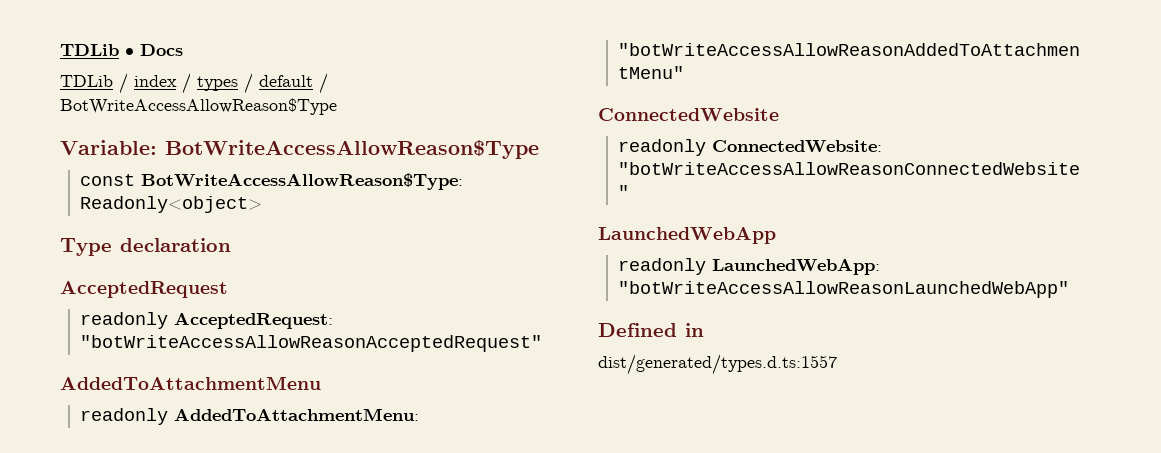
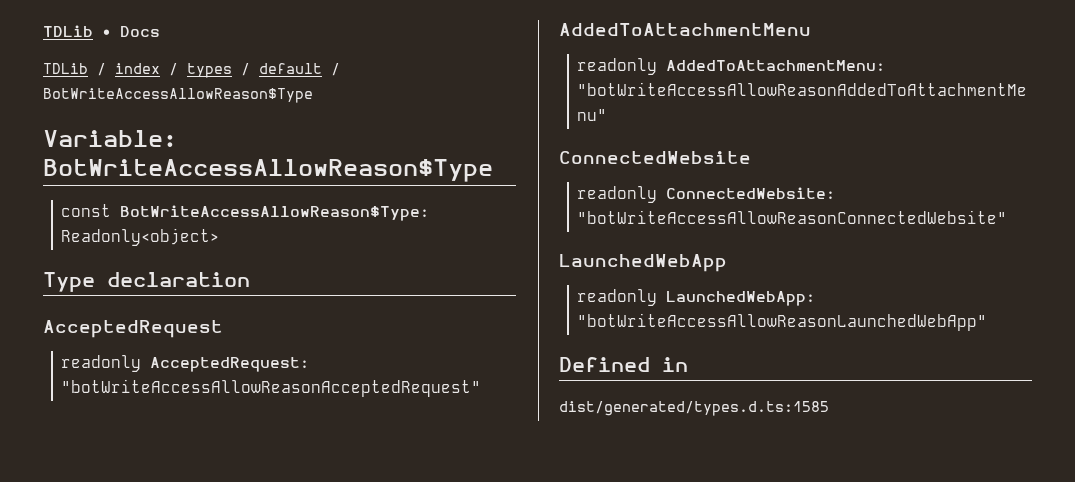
- dist/generated/types.d.ts:1557
+ dist/generated/types.d.ts:1585

